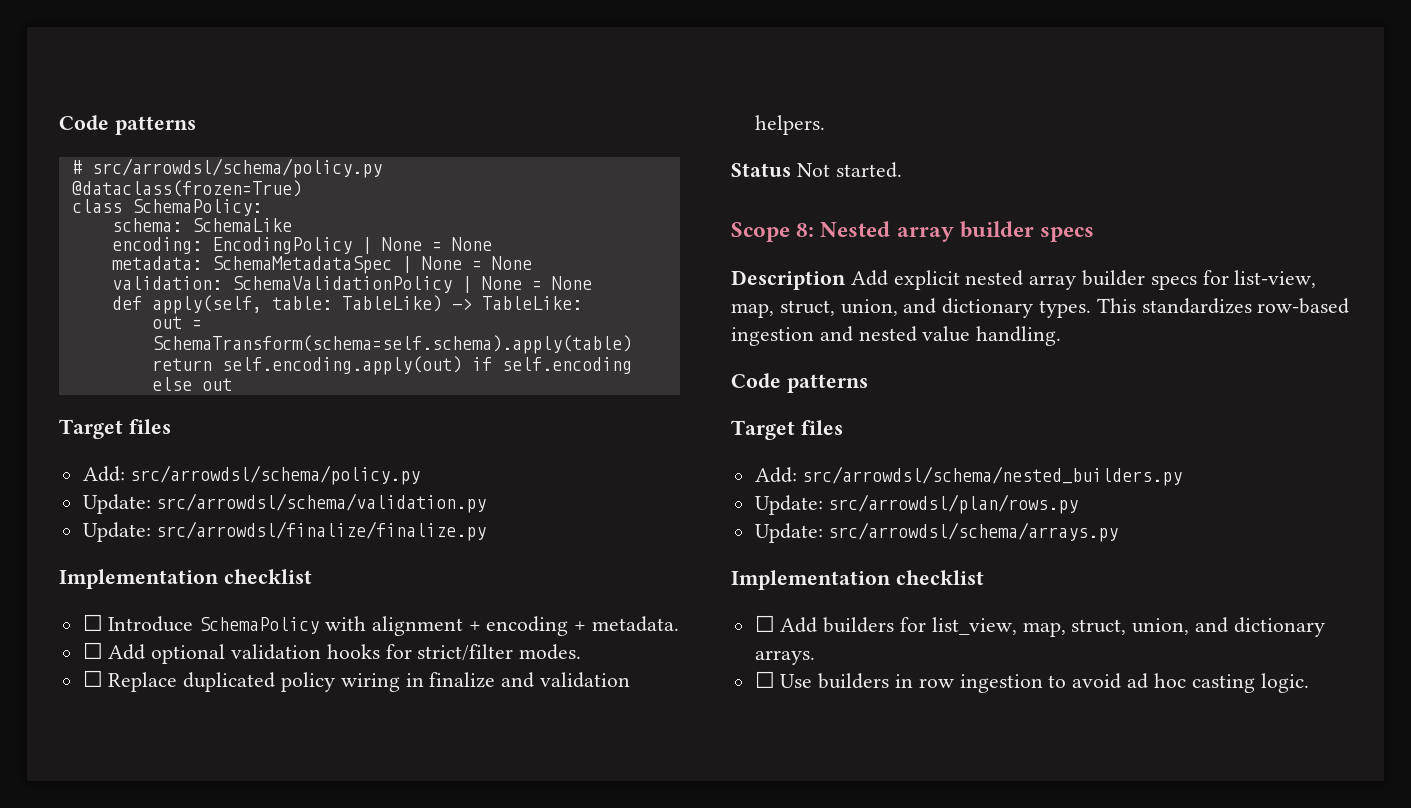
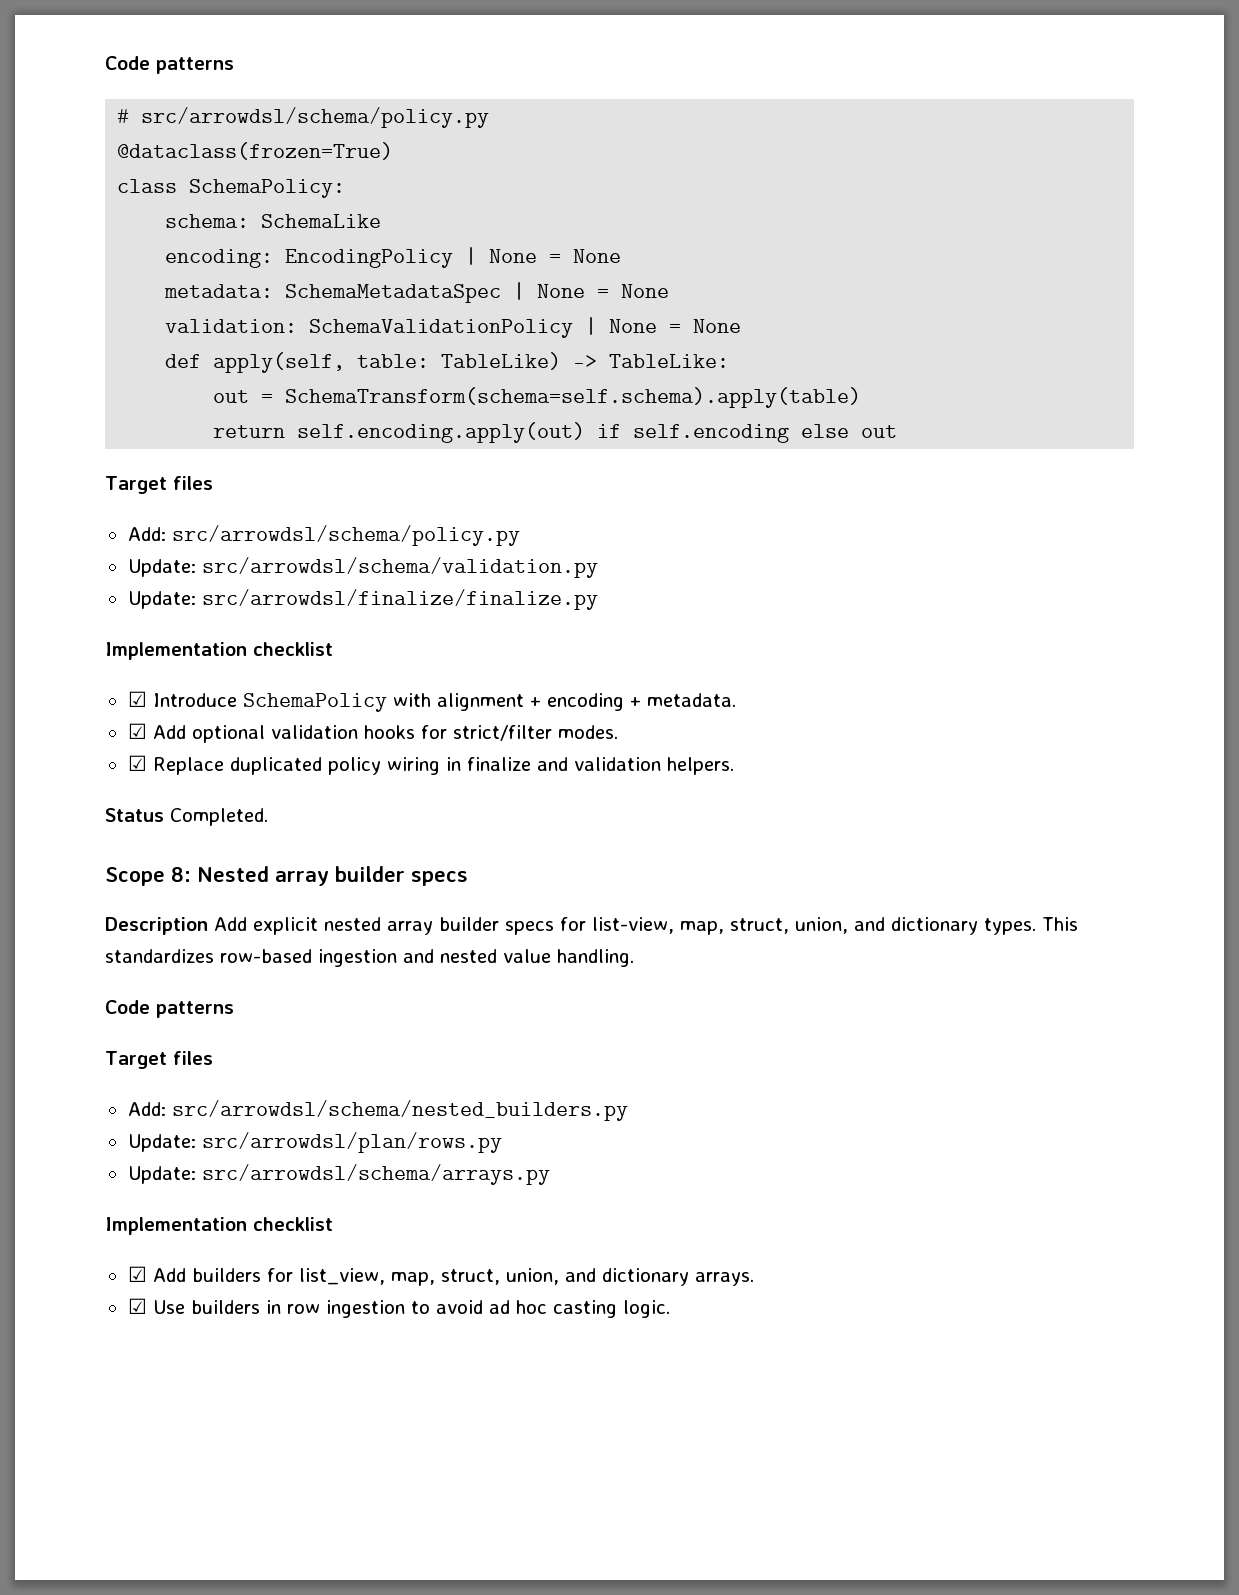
- ☐ Introduce SchemaPolicy with alignment + encoding + metadata.
+ ☑ Introduce SchemaPolicy with alignment + encoding + metadata.
- ☐ Add optional validation hooks for strict/filter modes.
+ ☑ Add optional validation hooks for strict/filter modes.
- ☐ Replace duplicated policy wiring in finalize and validation helpers.
+ ☑ Replace duplicated policy wiring in finalize and validation helpers.
- Status Not started.
+ Status Completed.
- ☐ Add builders for list_view, map, struct, union, and dictionary arrays.
+ ☑ Add builders for list_view, map, struct, union, and dictionary arrays.
- ☐ Use builders in row ingestion to avoid ad hoc casting logic.
+ ☑ Use builders in row ingestion to avoid ad hoc casting logic.

